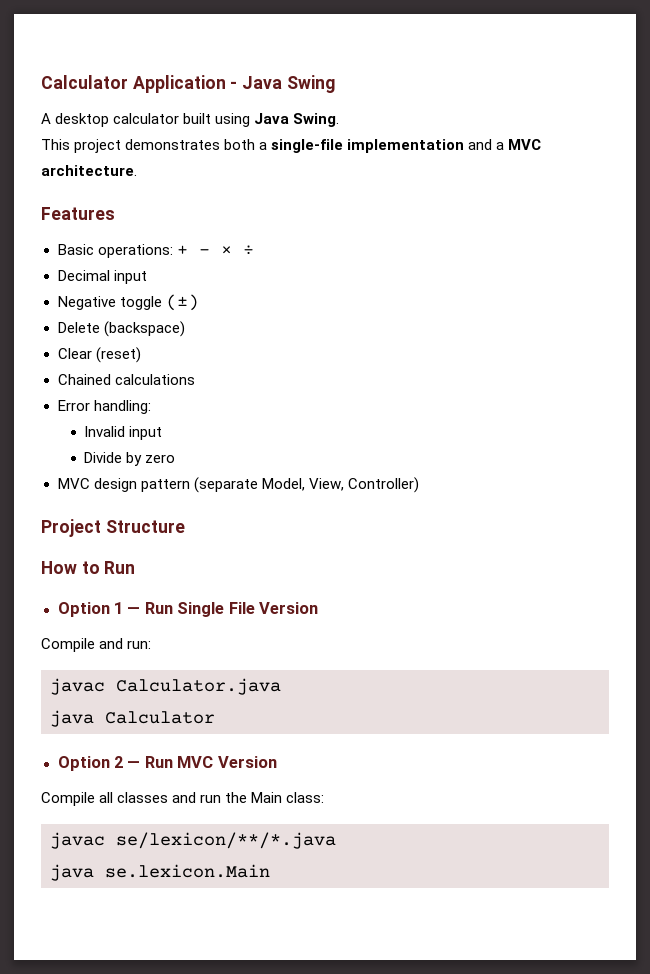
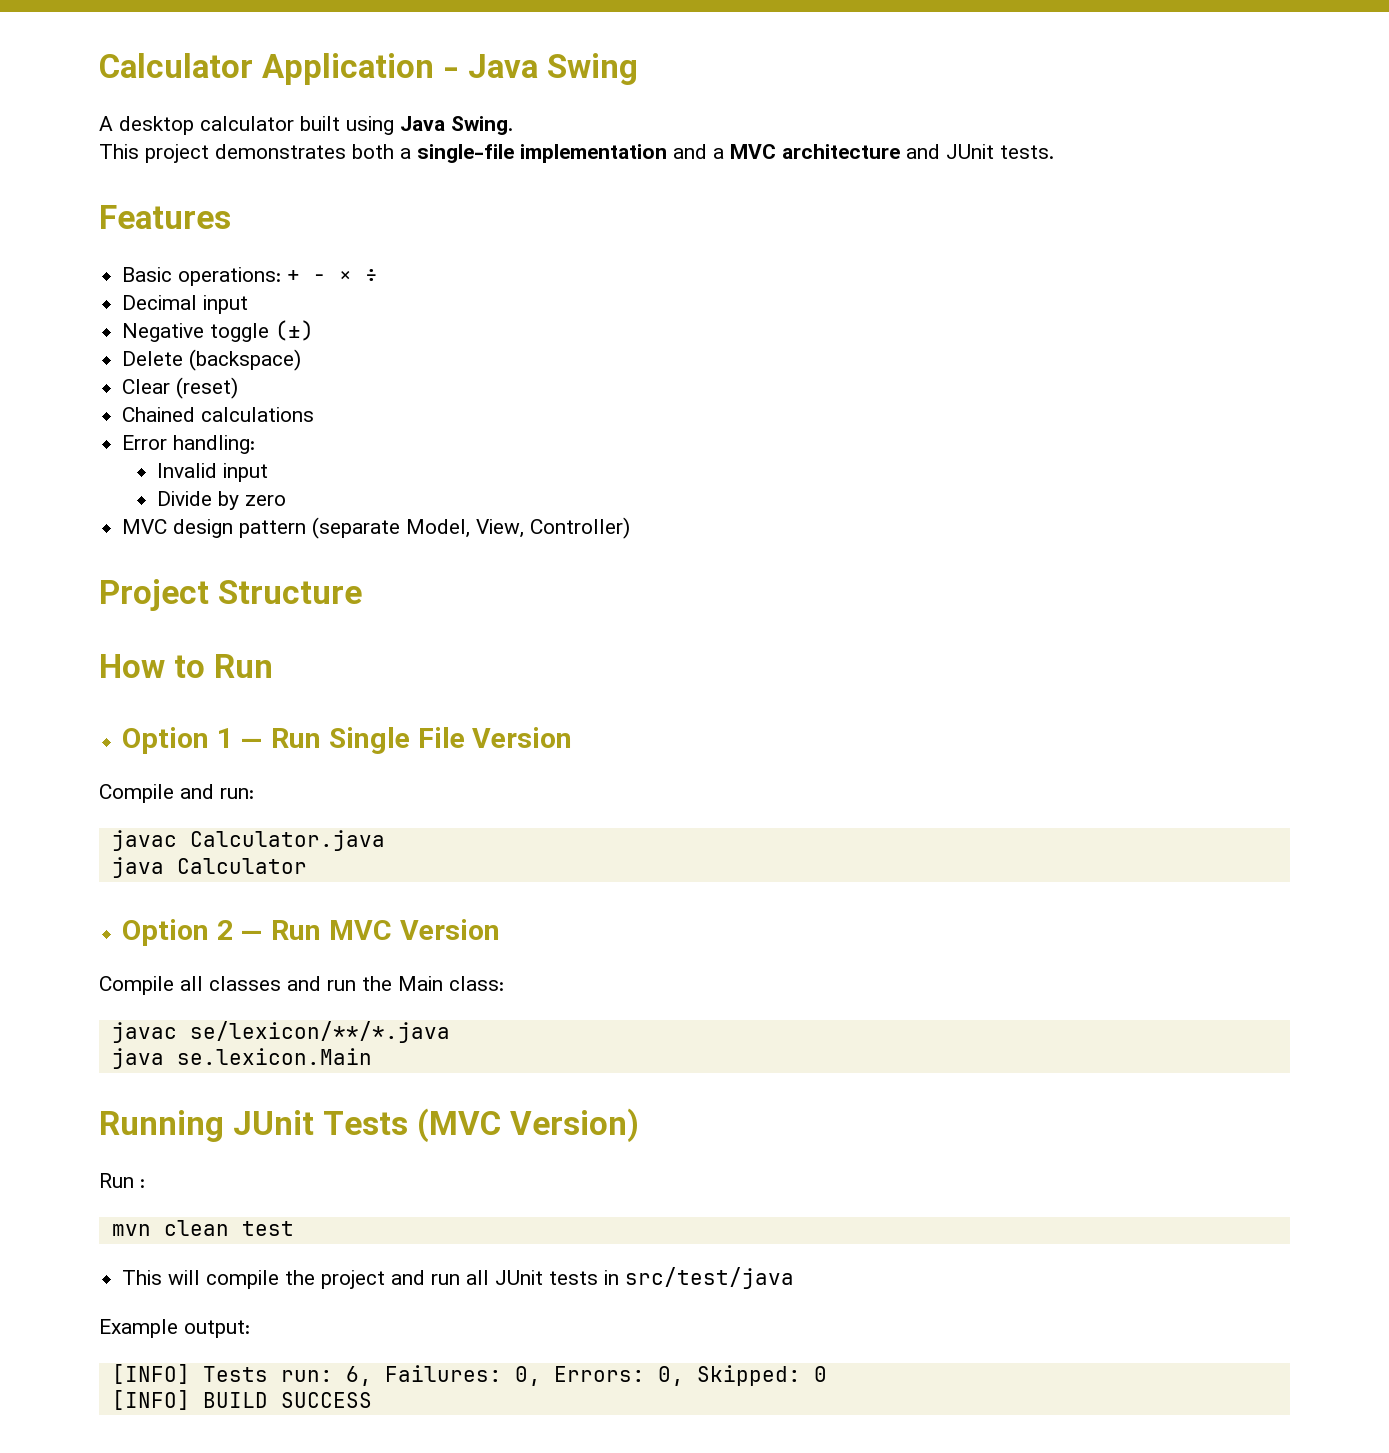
- This project demonstrates both a single-file implementation and a MVC architecture.
+ This project demonstrates both a single-file implementation and a MVC architecture and JUnit tests.
+ Running JUnit Tests (MVC Version)
+ Run :
+ mvn clean test
+ This will compile the project and run all JUnit tests in src/test/java
+ Example output:
+ [INFO] Tests run: 6, Failures: 0, Errors: 0, Skipped: 0
+ [INFO] BUILD SUCCESS

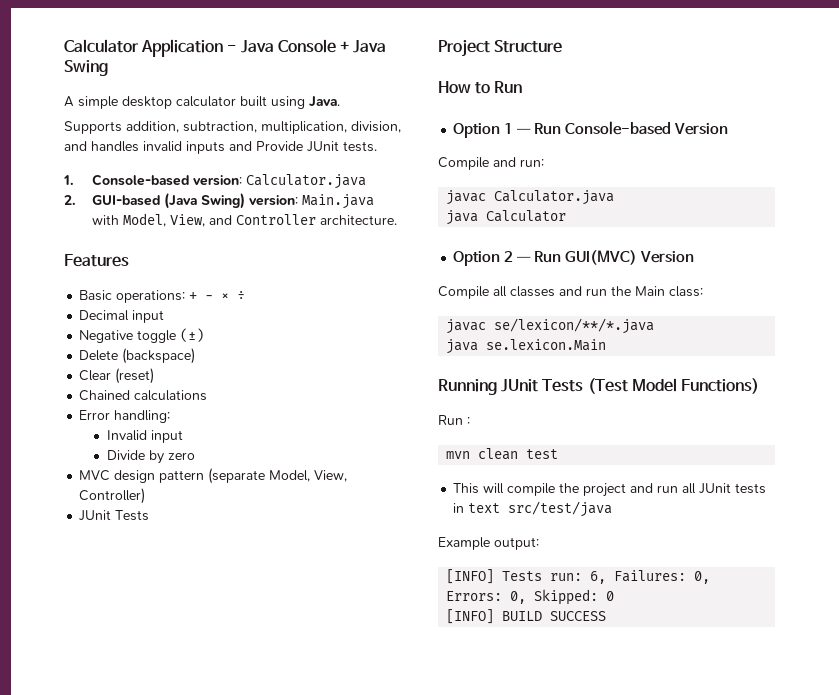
- Calculator Application - Java Swing
+ Calculator Application - Java Console + Java Swing
- A desktop calculator built using Java Swing.
- This project demonstrates both a single-file implementation and a MVC architecture and JUnit tests.
+ A simple desktop calculator built using Java.
+ Supports addition, subtraction, multiplication, division, and handles invalid inputs and Provide JUnit tests.
+ 1. Console-based version: Calculator.java
+ 2. GUI-based (Java Swing) version: Main.java with Model, View, and Controller architecture.
  MVC design pattern (separate Model, View, Controller)
+ JUnit Tests
- Option 1 — Run Single File Version
+ Option 1 — Run Console-based Version
- Option 2 — Run MVC Version
+ Option 2 — Run GUI(MVC) Version
- Running JUnit Tests (MVC Version)
+ Running JUnit Tests (Test Model Functions)
- This will compile the project and run all JUnit tests in src/test/java
+ This will compile the project and run all JUnit tests in text src/test/java

